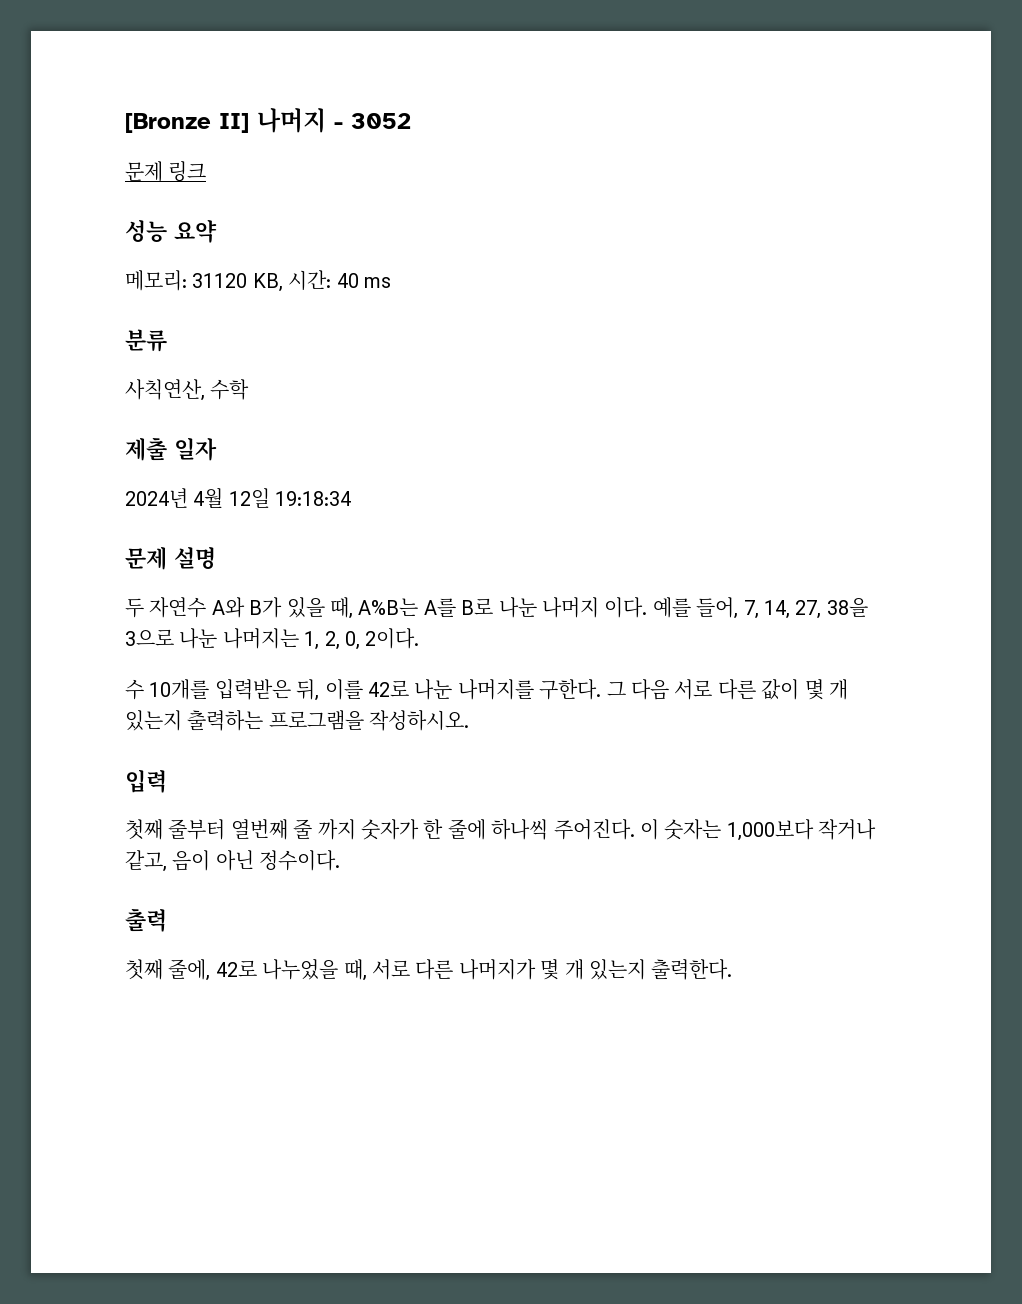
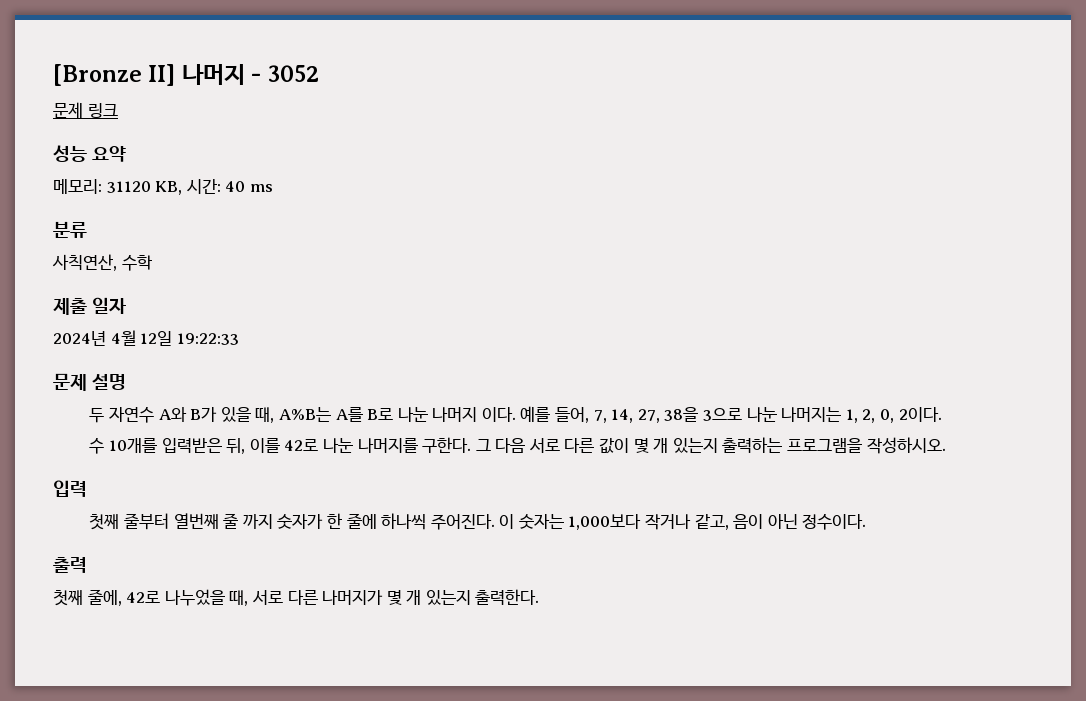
- 2024년 4월 12일 19:18:34
+ 2024년 4월 12일 19:22:33

